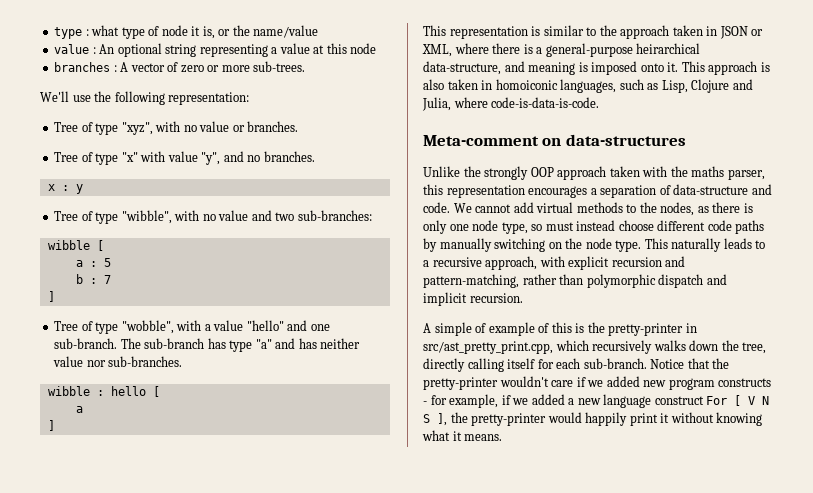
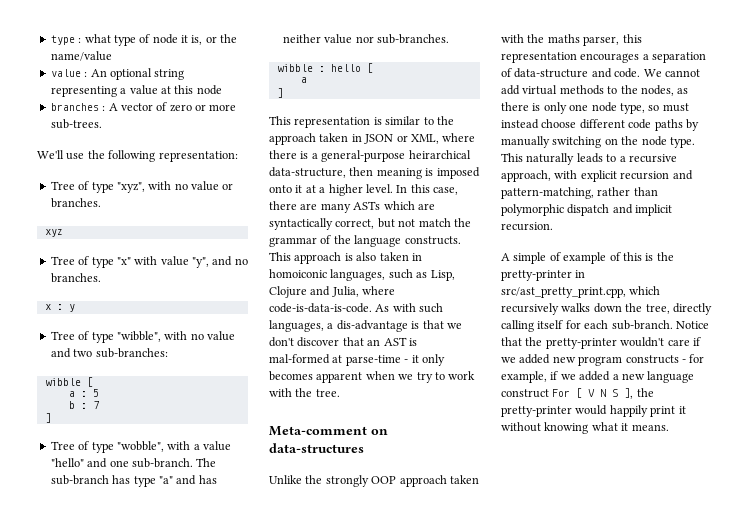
+ xyz
- This representation is similar to the approach taken in JSON or XML, where there is a general-purpose heirarchical data-structure, and meaning is imposed onto it.
+ This representation is similar to the approach taken in JSON or XML, where there is a general-purpose heirarchical data-structure, then meaning is imposed onto it at a higher level. In this case, there are many ASTs which are syntactically correct, but not match the grammar of the language constructs.
+ As with such languages, a dis-advantage is that we don't discover that an AST is mal-formed at parse-time - it only becomes apparent when we try to work with the tree.

